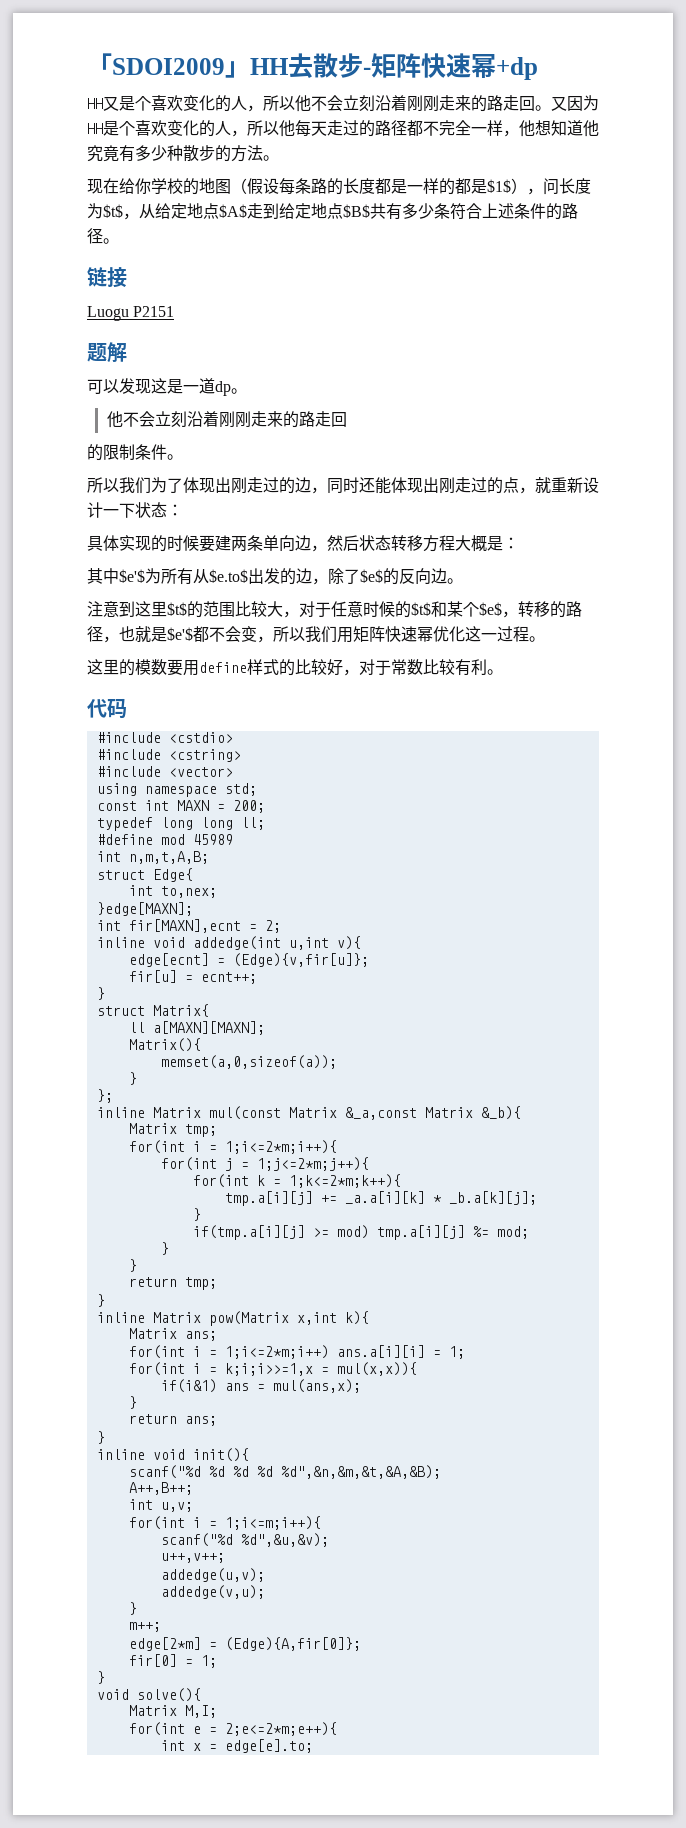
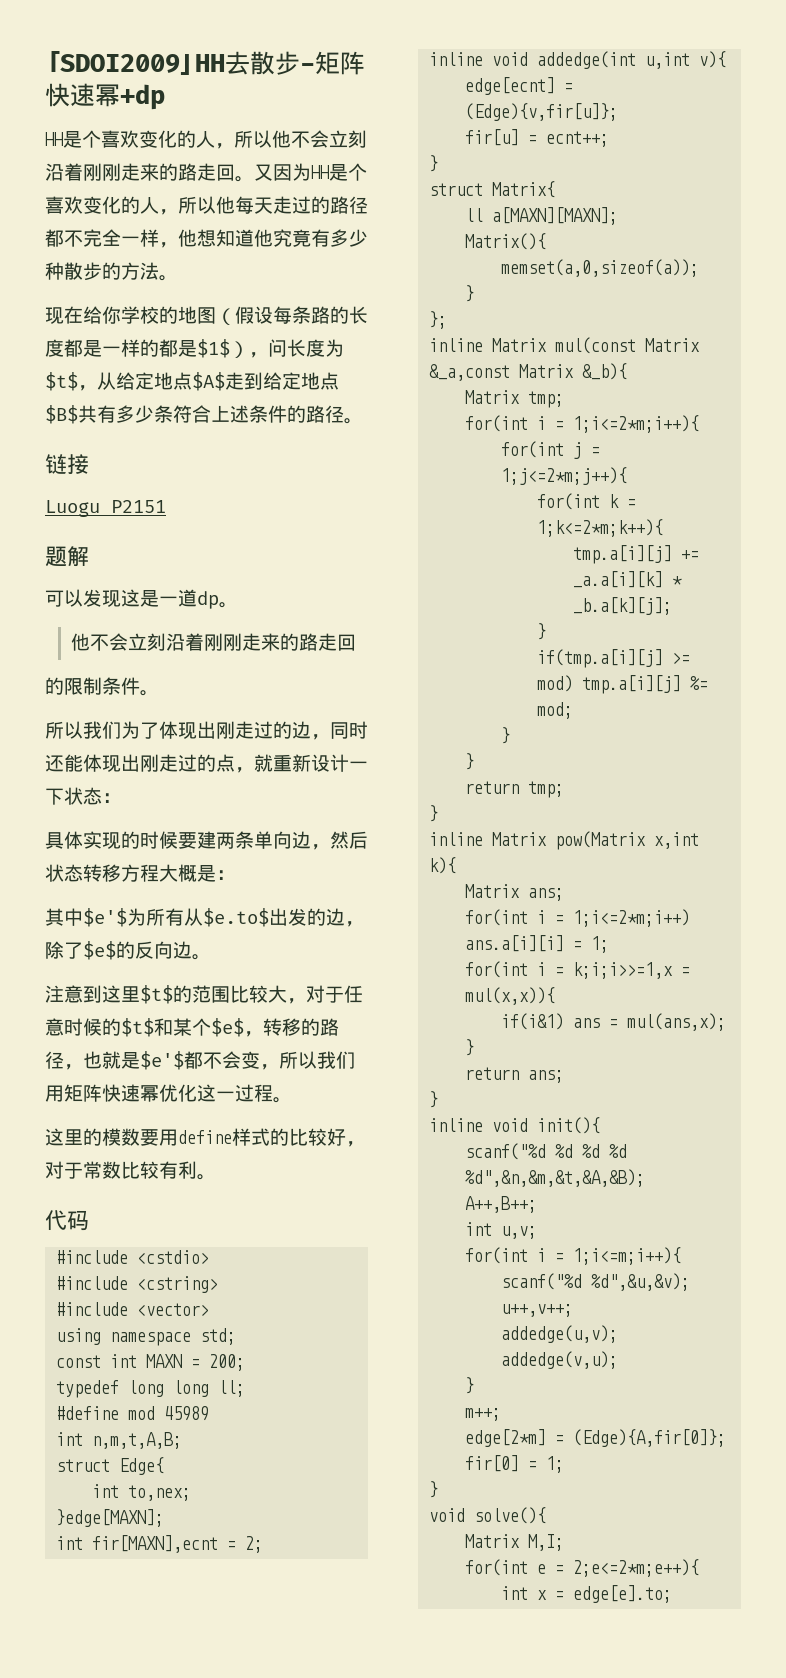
- HH又是个喜欢变化的人，所以他不会立刻沿着刚刚走来的路走回。
+ HH是个喜欢变化的人，所以他不会立刻沿着刚刚走来的路走回。

